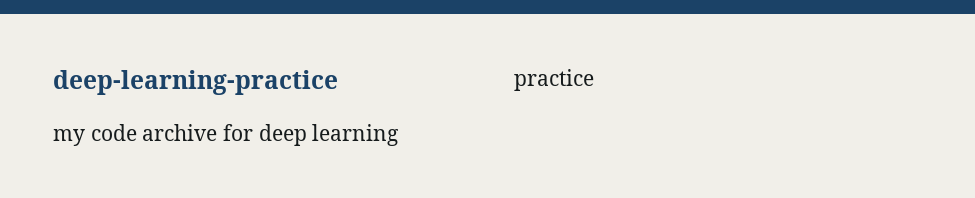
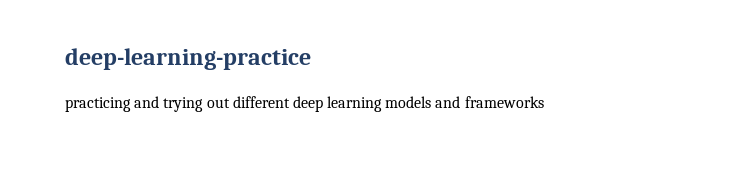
- my code archive for deep learning practice
+ practicing and trying out different deep learning models and frameworks

